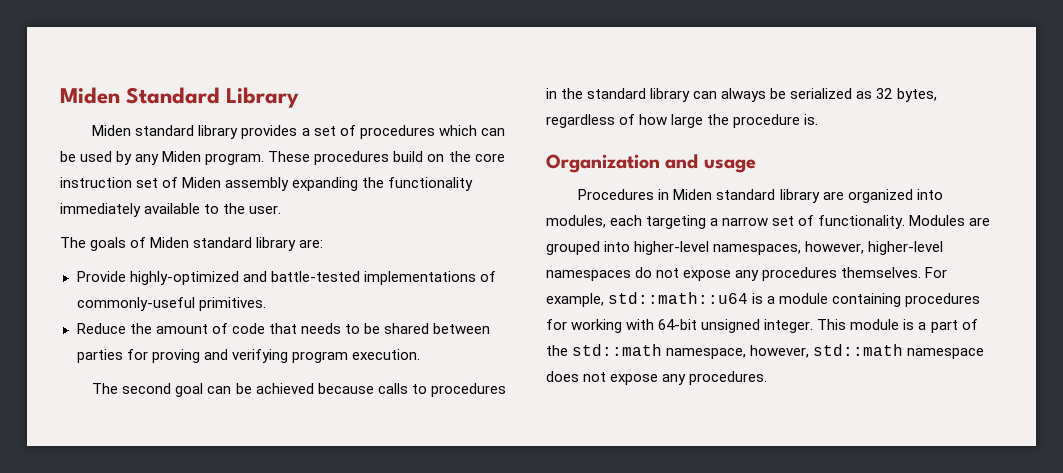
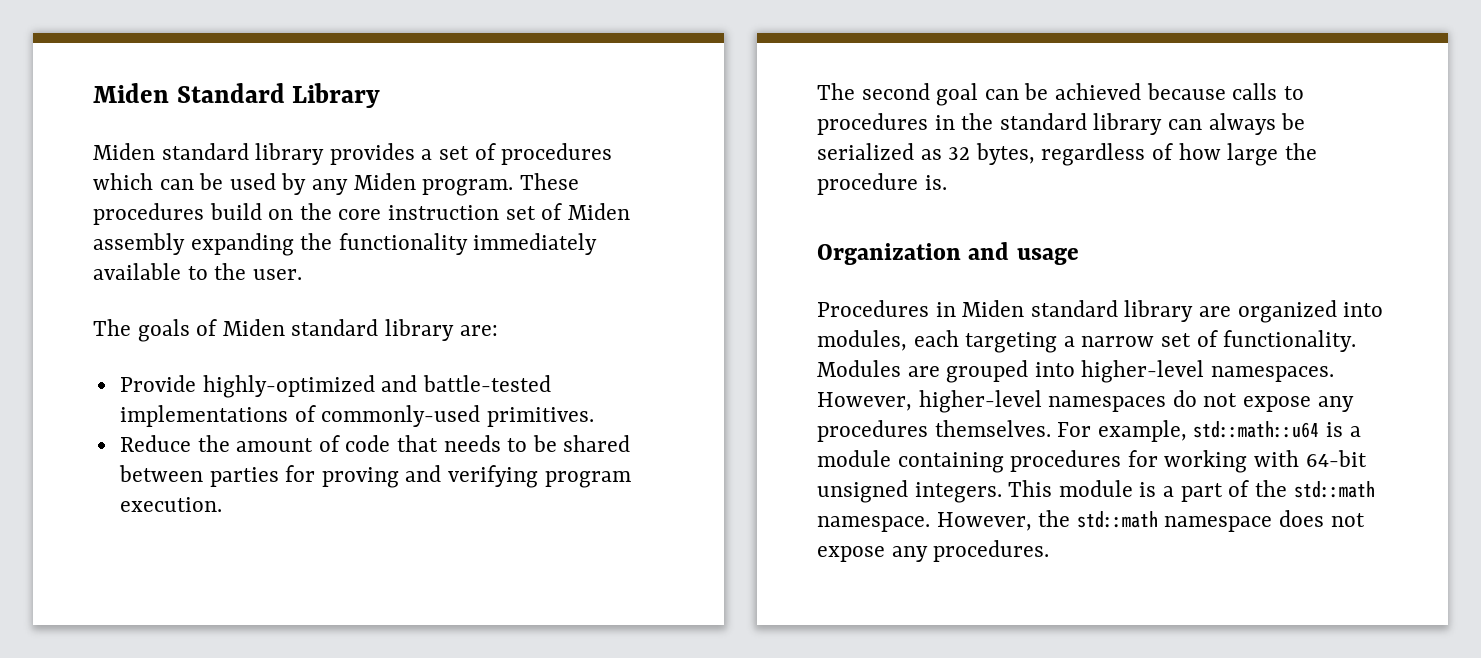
- Provide highly-optimized and battle-tested implementations of commonly-useful primitives.
+ Provide highly-optimized and battle-tested implementations of commonly-used primitives.
- Modules are grouped into higher-level namespaces, however, higher-level namespaces do not expose any procedures themselves.
+ Modules are grouped into higher-level namespaces. However, higher-level namespaces do not expose any procedures themselves.
- For example, std::math::u64 is a module containing procedures for working with 64-bit unsigned integer.
+ For example, std::math::u64 is a module containing procedures for working with 64-bit unsigned integers.
- This module is a part of the std::math namespace, however, std::math namespace does not expose any procedures.
+ This module is a part of the std::math namespace. However, the std::math namespace does not expose any procedures.

